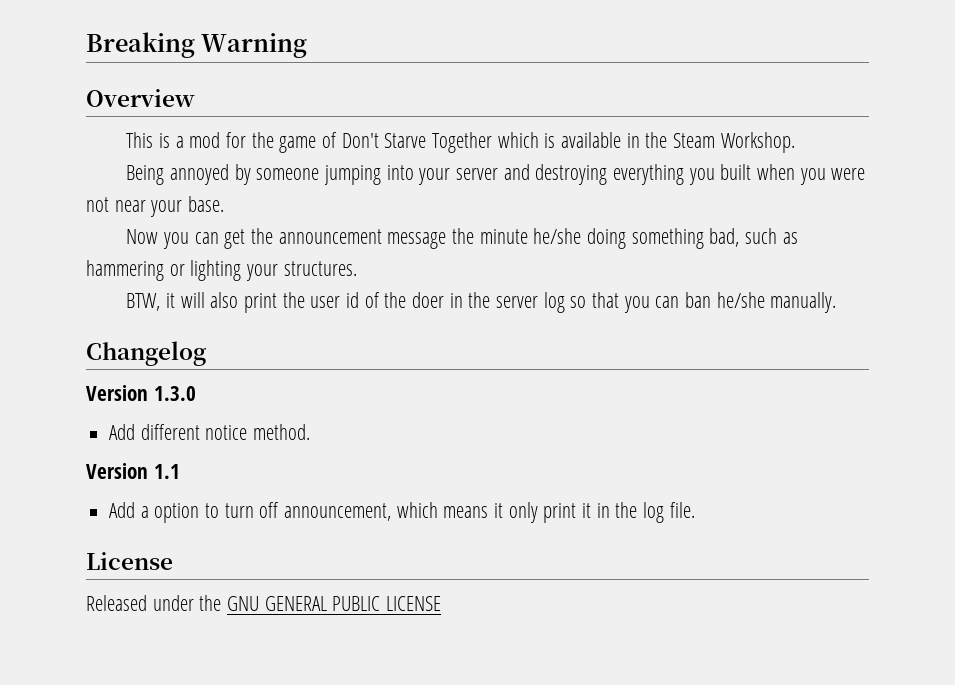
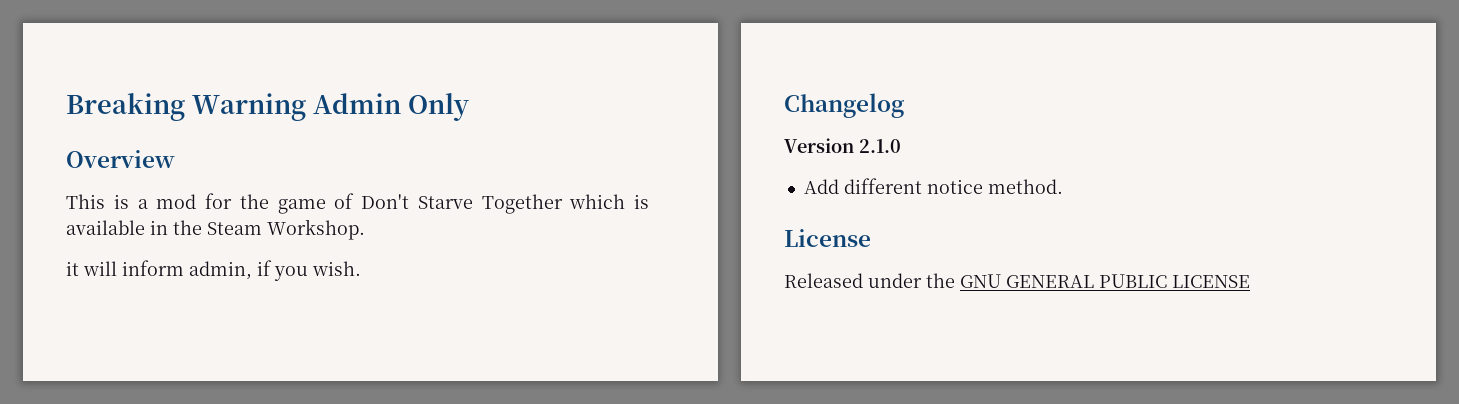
- Breaking Warning
+ Breaking Warning Admin Only
- Being annoyed by someone jumping into your server and destroying everything you built when you were not near your base.
- Now you can get the announcement message the minute he/she doing something bad, such as hammering or lighting your structures.
- BTW, it will also print the user id of the doer in the server log so that you can ban he/she manually.
+ it will inform admin, if you wish.
- Version 1.3.0
+ Version 2.1.0
- Version 1.1
- Add a option to turn off announcement, which means it only print it in the log file.

